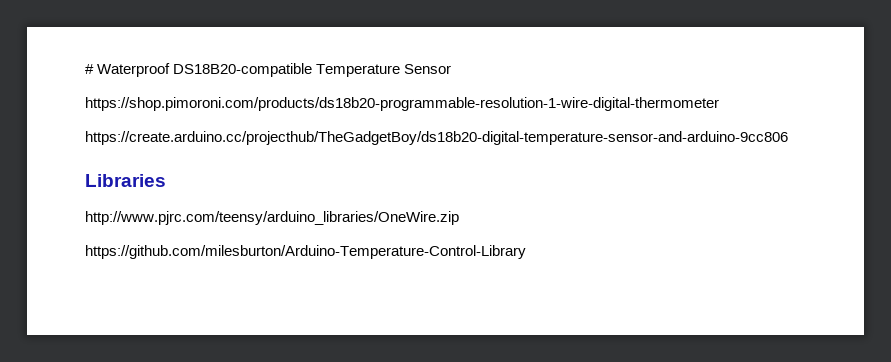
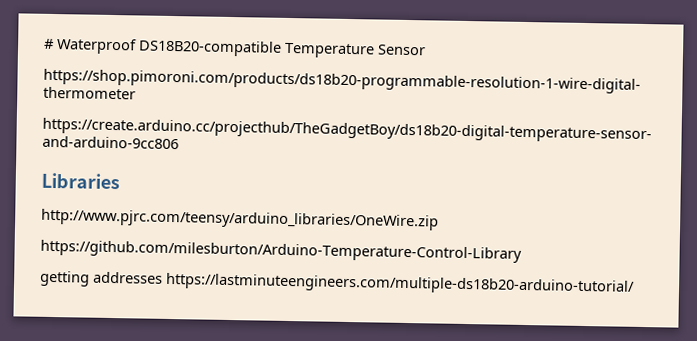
+ getting addresses https://lastminuteengineers.com/multiple-ds18b20-arduino-tutorial/

